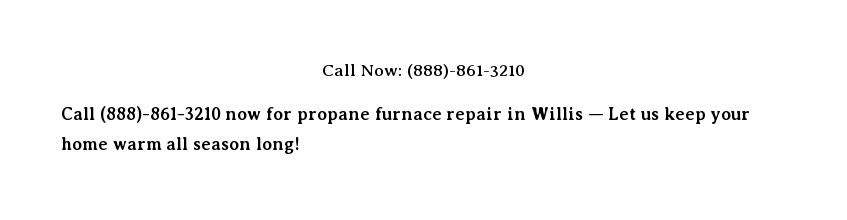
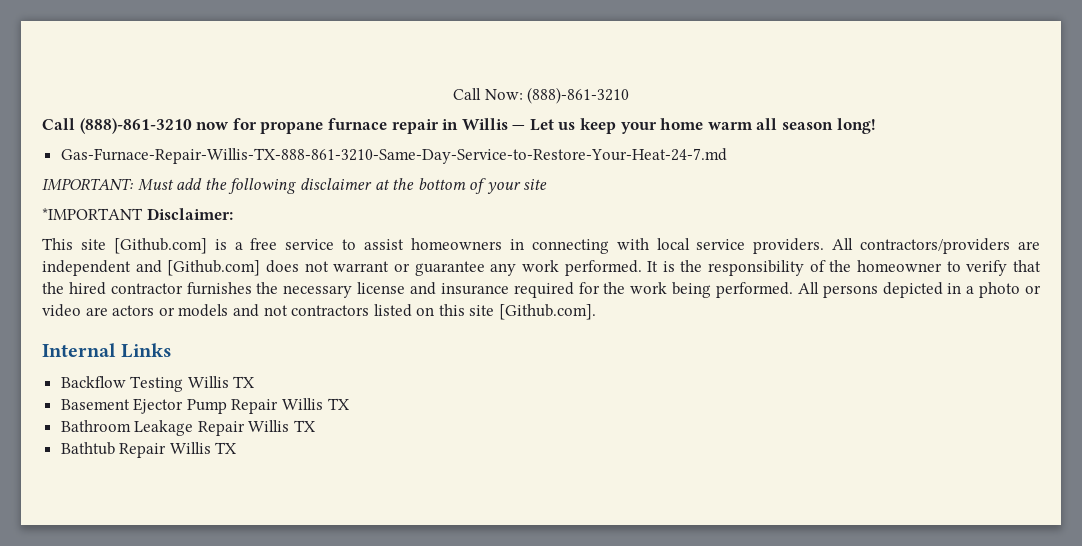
+ Gas-Furnace-Repair-Willis-TX-888-861-3210-Same-Day-Service-to-Restore-Your-Heat-24-7.md
+ IMPORTANT: Must add the following disclaimer at the bottom of your site
+ *IMPORTANT Disclaimer:
+ This site [Github.com] is a free service to assist homeowners in connecting with local service providers. All contractors/providers are independent and [Github.com] does not warrant or guarantee any work performed. It is the responsibility of the homeowner to verify that the hired contractor furnishes the necessary license and insurance required for the work being performed. All persons depicted in a photo or video are actors or models and not contractors listed on this site [Github.com].
+ Internal Links
+ Backflow Testing Willis TX
+ Basement Ejector Pump Repair Willis TX
+ Bathroom Leakage Repair Willis TX
+ Bathtub Repair Willis TX

